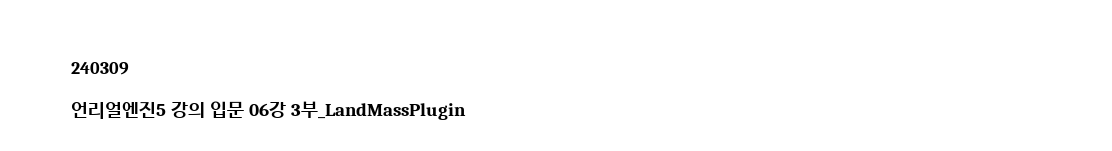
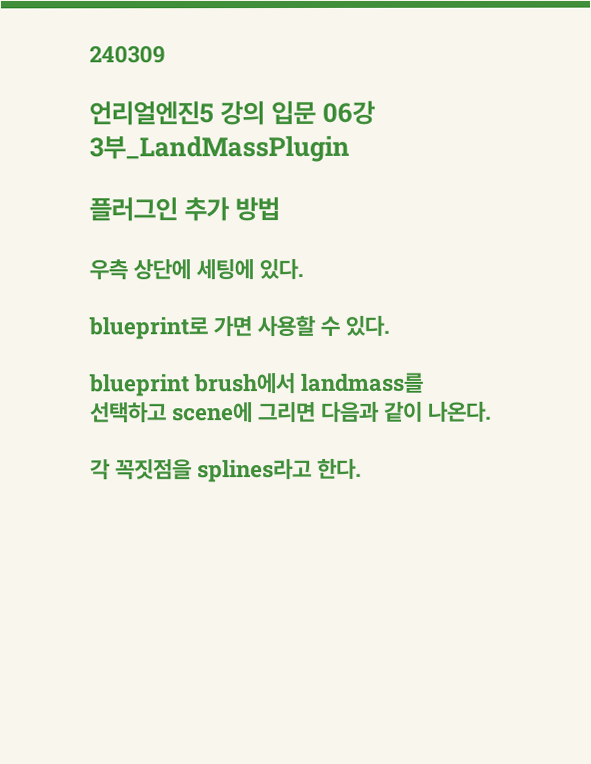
+ 플러그인 추가 방법
+ 우측 상단에 세팅에 있다.
+ blueprint로 가면 사용할 수 있다.
+ blueprint brush에서 landmass를 선택하고 scene에 그리면 다음과 같이 나온다.
+ 각 꼭짓점을 splines라고 한다.

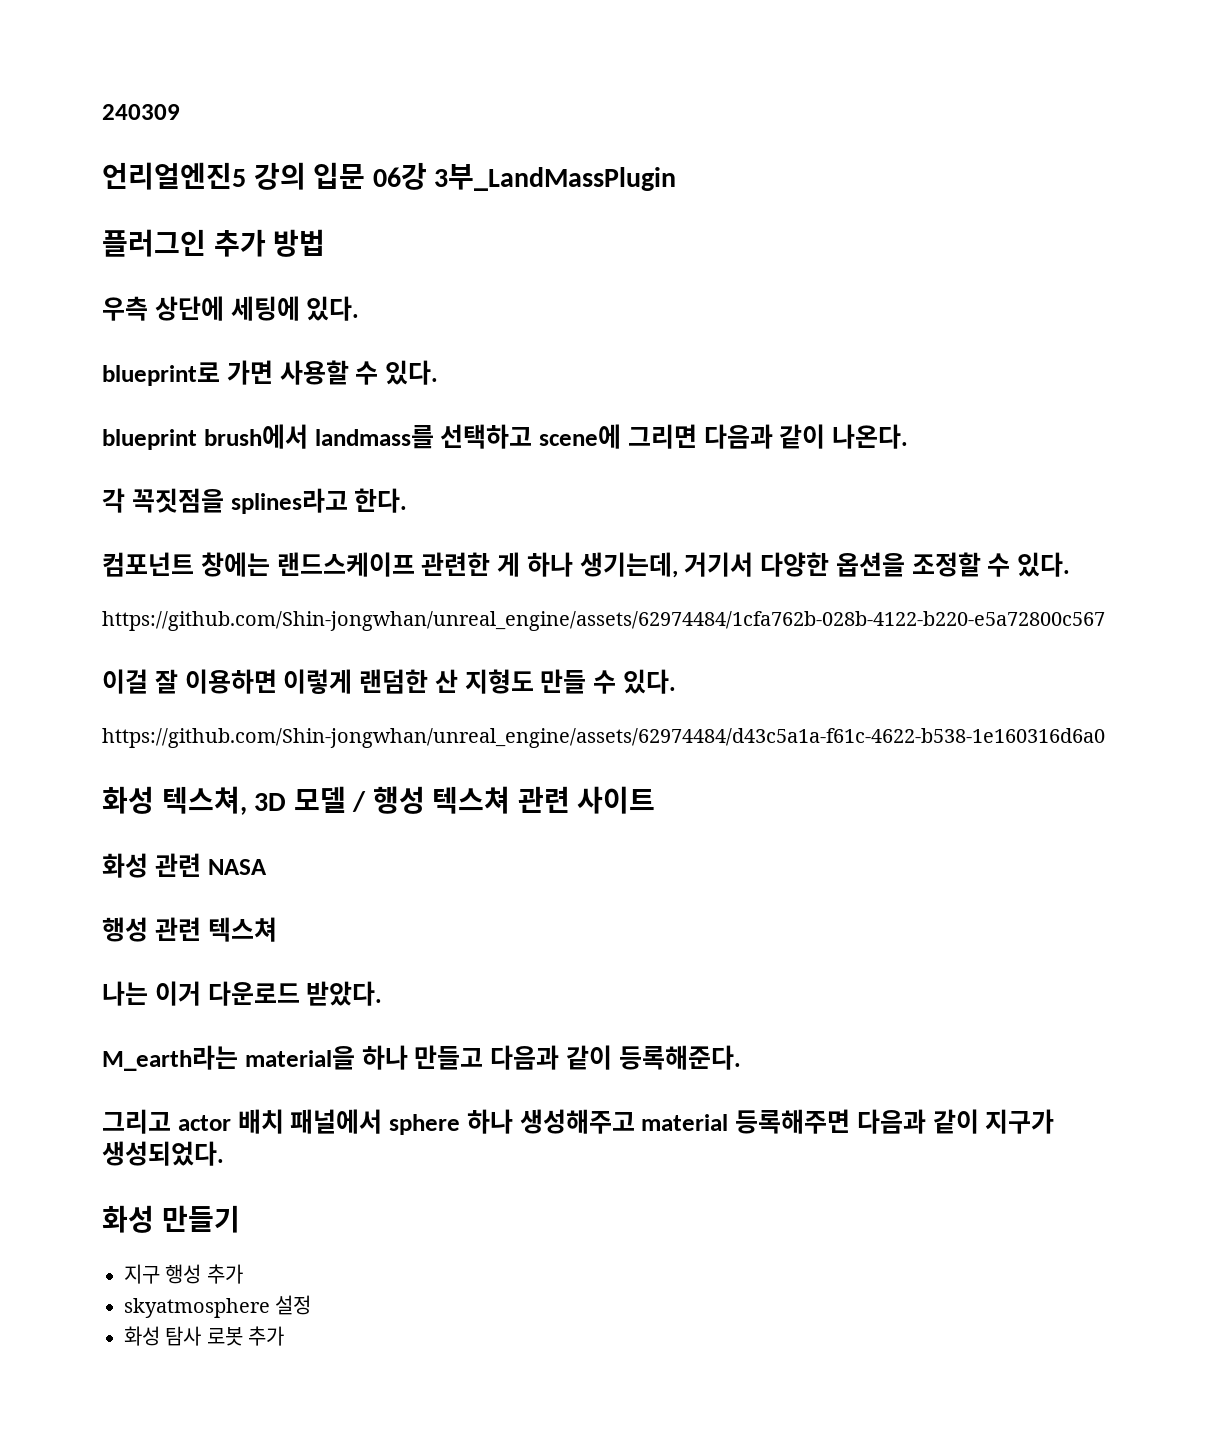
+ 컴포넌트 창에는 랜드스케이프 관련한 게 하나 생기는데, 거기서 다양한 옵션을 조정할 수 있다.
+ https://github.com/Shin-jongwhan/unreal_engine/assets/62974484/1cfa762b-028b-4122-b220-e5a72800c567
+ 이걸 잘 이용하면 이렇게 랜덤한 산 지형도 만들 수 있다.
+ https://github.com/Shin-jongwhan/unreal_engine/assets/62974484/d43c5a1a-f61c-4622-b538-1e160316d6a0
+ 화성 텍스쳐, 3D 모델 / 행성 텍스쳐 관련 사이트
+ 화성 관련 NASA
+ 행성 관련 텍스쳐
+ 나는 이거 다운로드 받았다.
+ M_earth라는 material을 하나 만들고 다음과 같이 등록해준다.
+ 그리고 actor 배치 패널에서 sphere 하나 생성해주고 material 등록해주면 다음과 같이 지구가 생성되었다.
+ 화성 만들기
+ 지구 행성 추가
+ skyatmosphere 설정
+ 화성 탐사 로봇 추가

